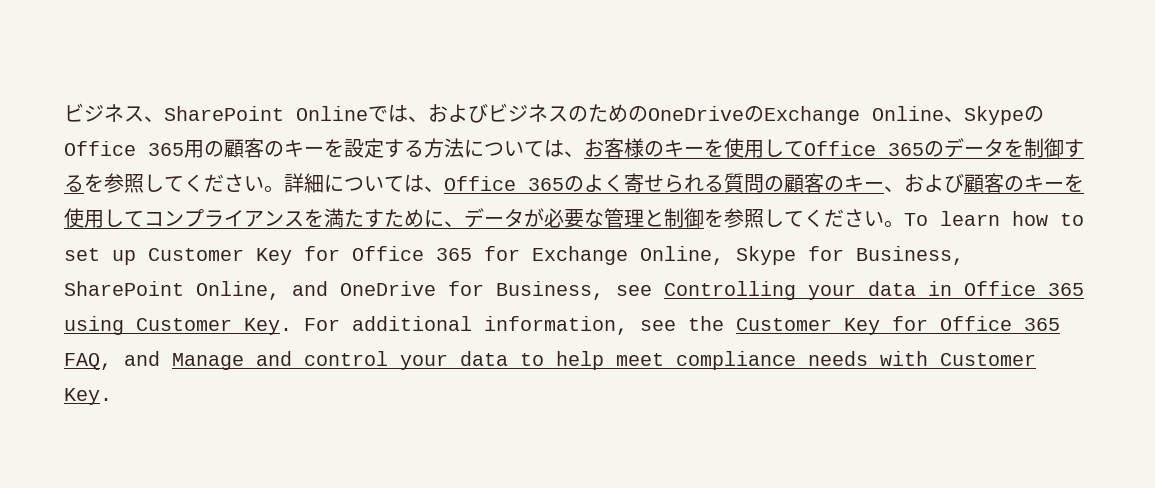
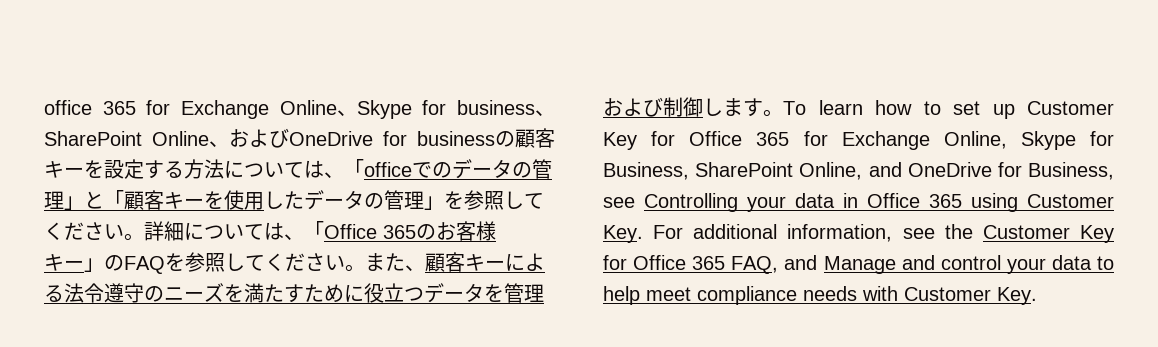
- ビジネス、SharePoint Onlineでは、およびビジネスのためのOneDriveのExchange Online、SkypeのOffice 365用の顧客のキーを設定する方法については、お客様のキーを使用してOffice 365のデータを制御するを参照してください。
+ office 365 for Exchange Online、Skype for business、SharePoint Online、およびOneDrive for businessの顧客キーを設定する方法については、「officeでのデータの管理」と「顧客キーを使用したデータの管理」を参照してください。
- 詳細については、Office 365のよく寄せられる質問の顧客のキー、および顧客のキーを使用してコンプライアンスを満たすために、データが必要な管理と制御を参照してください。
+ 詳細については、「Office 365のお客様キー」のFAQを参照してください。また、顧客キーによる法令遵守のニーズを満たすために役立つデータを管理および制御します。

